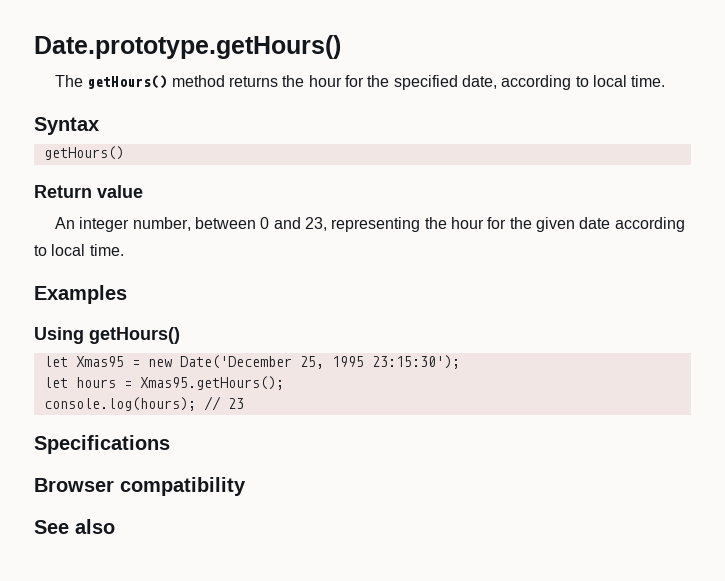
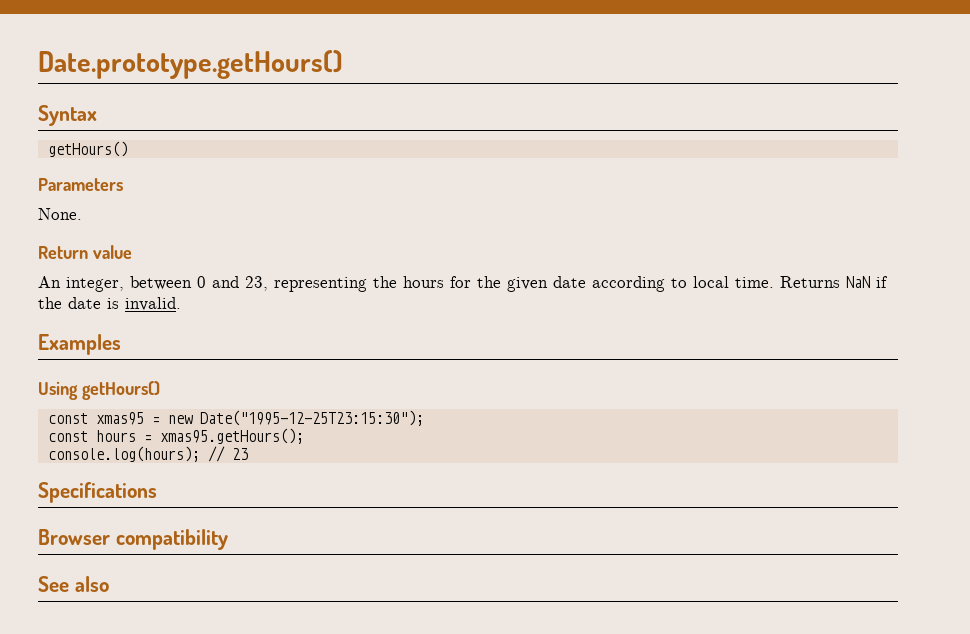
- The getHours() method returns the hour for the specified date, according to local time.
+ Parameters
+ None.
- An integer number, between 0 and 23, representing the hour for the given date according to local time.
+ An integer, between 0 and 23, representing the hours for the given date according to local time. Returns NaN if the date is invalid.
  Examples
  Using getHours()
- let Xmas95 = new Date('December 25, 1995 23:15:30');
- let hours = Xmas95.getHours();
+ const xmas95 = new Date("1995-12-25T23:15:30");
+ const hours = xmas95.getHours();

